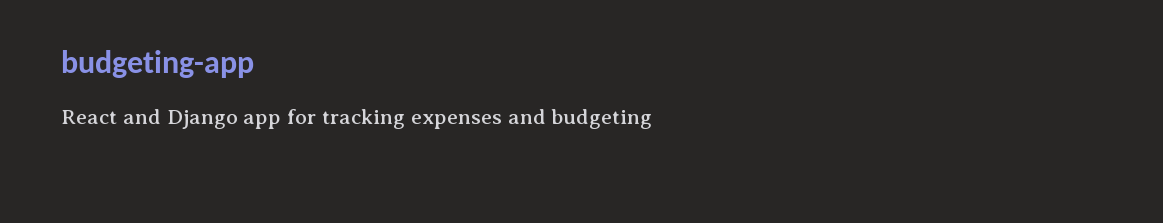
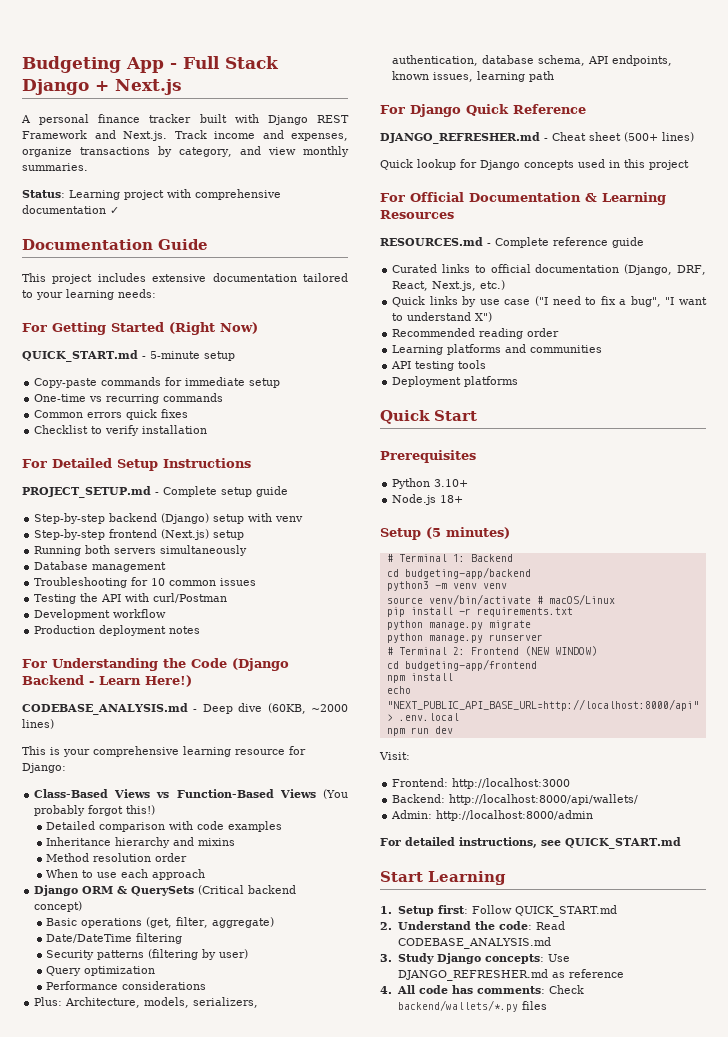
- budgeting-app
- React and Django app for tracking expenses and budgeting
+ Budgeting App - Full Stack Django + Next.js
+ A personal finance tracker built with Django REST Framework and Next.js. Track income and expenses, organize transactions by category, and view monthly summaries.
+ Status: Learning project with comprehensive documentation ✓
+ Documentation Guide
+ This project includes extensive documentation tailored to your learning needs:
+ For Getting Started (Right Now)
+ QUICK_START.md - 5-minute setup
+ Copy-paste commands for immediate setup
+ One-time vs recurring commands
+ Common errors quick fixes
+ Checklist to verify installation
+ For Detailed Setup Instructions
+ PROJECT_SETUP.md - Complete setup guide
+ Step-by-step backend (Django) setup with venv
+ Step-by-step frontend (Next.js) setup
+ Running both servers simultaneously
+ Database management
+ Troubleshooting for 10 common issues
+ Testing the API with curl/Postman
+ Development workflow
+ Production deployment notes
+ For Understanding the Code (Django Backend - Learn Here!)
+ CODEBASE_ANALYSIS.md - Deep dive (60KB, ~2000 lines)
+ This is your comprehensive learning resource for Django:
+ Class-Based Views vs Function-Based Views (You probably forgot this!)
+ Detailed comparison with code examples
+ Inheritance hierarchy and mixins
+ Method resolution order
+ When to use each approach
+ Django ORM & QuerySets (Critical backend concept)
+ Basic operations (get, filter, aggregate)
+ Date/DateTime filtering
+ Security patterns (filtering by user)
+ Query optimization
+ Performance considerations
+ Plus: Architecture, models, serializers, authentication, database schema, API endpoints, known issues, learning path
+ For Django Quick Reference
+ DJANGO_REFRESHER.md - Cheat sheet (500+ lines)
+ Quick lookup for Django concepts used in this project
+ For Official Documentation & Learning Resources
+ RESOURCES.md - Complete reference guide
+ Curated links to official documentation (Django, DRF, React, Next.js, etc.)
+ Quick links by use case ("I need to fix a bug", "I want to understand X")
+ Recommended reading order
+ Learning platforms and communities
+ API testing tools
+ Deployment platforms
+ Quick Start
+ Prerequisites
+ Python 3.10+
+ Node.js 18+
+ Setup (5 minutes)
+ # Terminal 1: Backend
+ cd budgeting-app/backend
+ python3 -m venv venv
+ source venv/bin/activate # macOS/Linux
+ pip install -r requirements.txt
+ python manage.py migrate
+ python manage.py runserver
+ # Terminal 2: Frontend (NEW WINDOW)
+ cd budgeting-app/frontend
+ npm install
+ echo "NEXT_PUBLIC_API_BASE_URL=http://localhost:8000/api" > .env.local
+ npm run dev
+ Visit:
+ Frontend: http://localhost:3000
+ Backend: http://localhost:8000/api/wallets/
+ Admin: http://localhost:8000/admin
+ For detailed instructions, see QUICK_START.md
+ Start Learning
+ 1. Setup first: Follow QUICK_START.md
+ 2. Understand the code: Read CODEBASE_ANALYSIS.md
+ 3. Study Django concepts: Use DJANGO_REFRESHER.md as reference
+ 4. All code has comments: Check backend/wallets/*.py files

